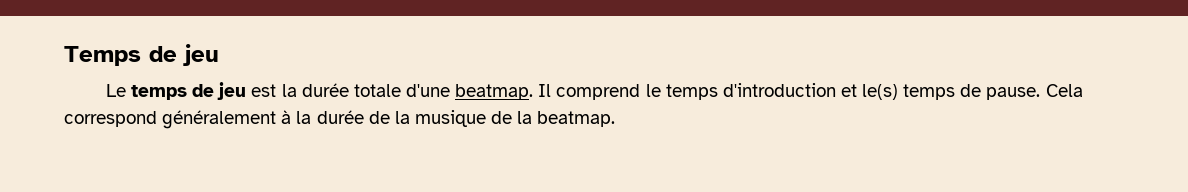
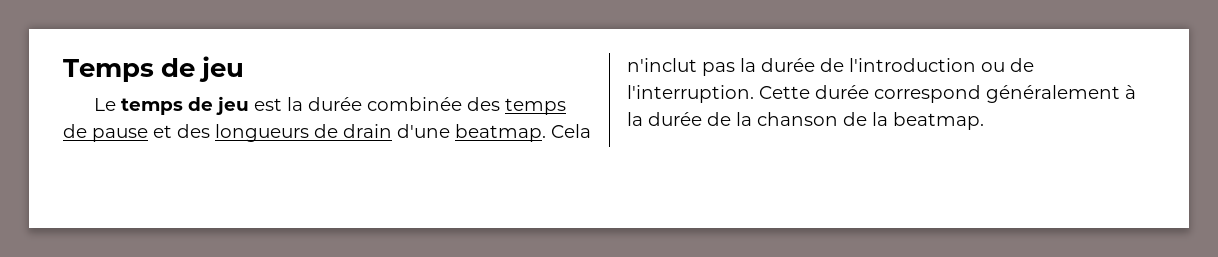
- Le temps de jeu est la durée totale d'une beatmap. Il comprend le temps d'introduction et le(s) temps de pause. Cela correspond généralement à la durée de la musique de la beatmap.
+ Le temps de jeu est la durée combinée des temps de pause et des longueurs de drain d'une beatmap. Cela n'inclut pas la durée de l'introduction ou de l'interruption. Cette durée correspond généralement à la durée de la chanson de la beatmap.

